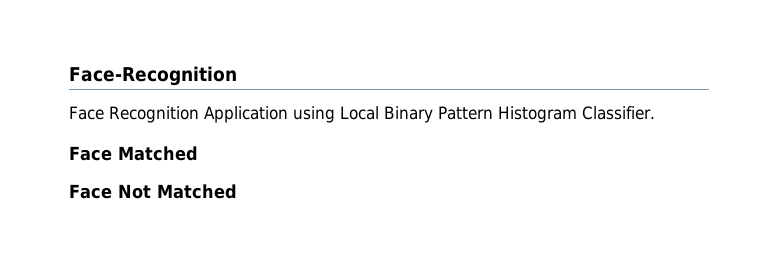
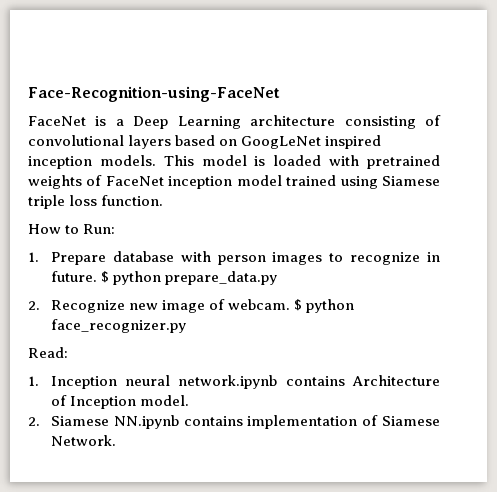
- Face-Recognition
- Face Recognition Application using Local Binary Pattern Histogram Classifier.
- Face Matched
- Face Not Matched
+ Face-Recognition-using-FaceNet
+ FaceNet is a Deep Learning architecture consisting of convolutional layers based on GoogLeNet inspired inception models. This model is loaded with pretrained weights of FaceNet inception model trained using Siamese triple loss function.
+ How to Run:
+ 1. Prepare database with person images to recognize in future. $ python prepare_data.py
+ 2. Recognize new image of webcam. $ python face_recognizer.py
+ Read:
+ 1. Inception neural network.ipynb contains Architecture of Inception model.
+ 2. Siamese NN.ipynb contains implementation of Siamese Network.

